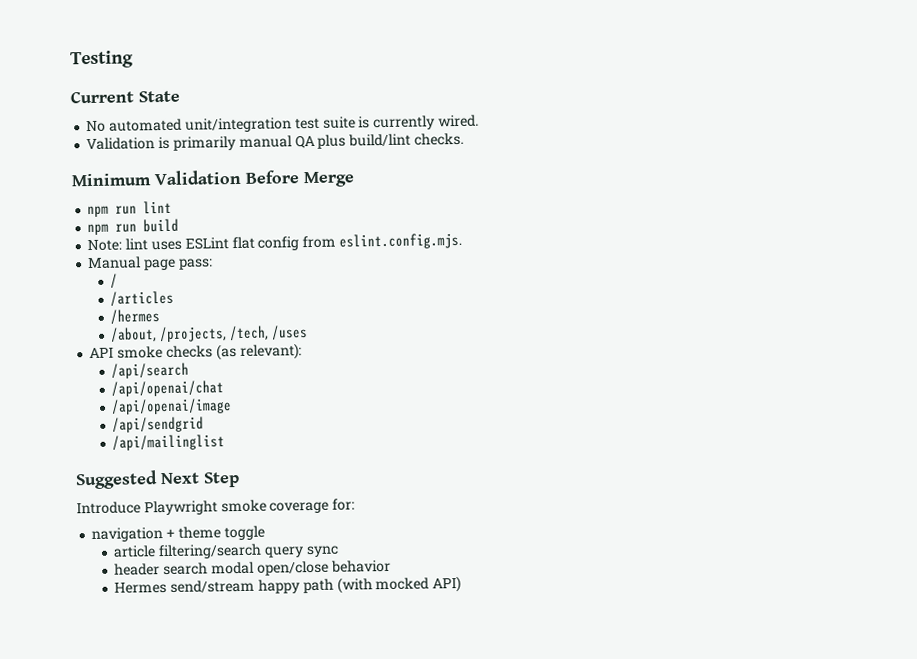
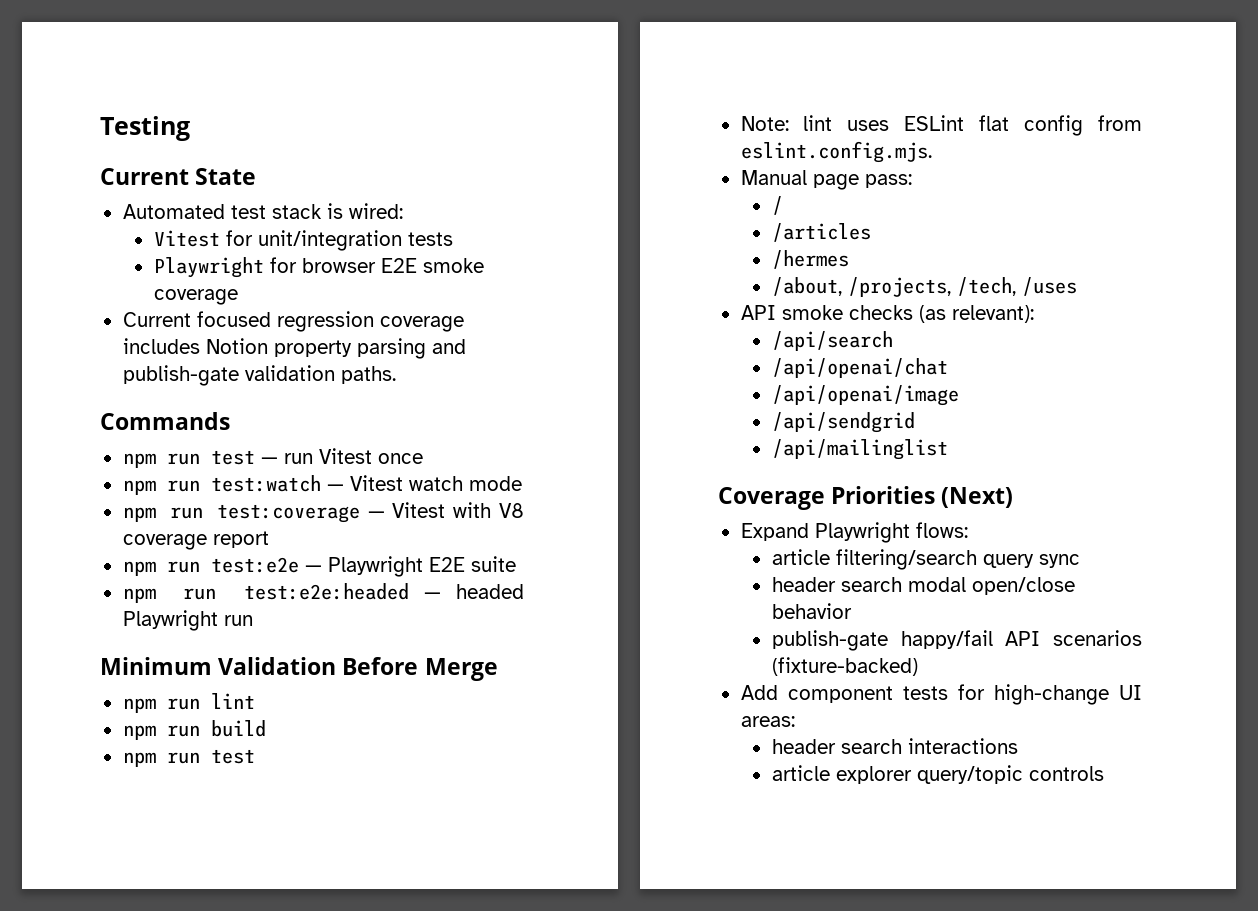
- No automated unit/integration test suite is currently wired.
- Validation is primarily manual QA plus build/lint checks.
+ Automated test stack is wired:
+ Vitest for unit/integration tests
+ Playwright for browser E2E smoke coverage
+ Current focused regression coverage includes Notion property parsing and publish-gate validation paths.
+ Commands
+ npm run test — run Vitest once
+ npm run test:watch — Vitest watch mode
+ npm run test:coverage — Vitest with V8 coverage report
+ npm run test:e2e — Playwright E2E suite
+ npm run test:e2e:headed — headed Playwright run
  npm run build
+ npm run test
- Suggested Next Step
- Introduce Playwright smoke coverage for:
- navigation + theme toggle
+ Coverage Priorities (Next)
+ Expand Playwright flows:
- Hermes send/stream happy path (with mocked API)
+ publish-gate happy/fail API scenarios (fixture-backed)
+ Add component tests for high-change UI areas:
+ header search interactions
+ article explorer query/topic controls

